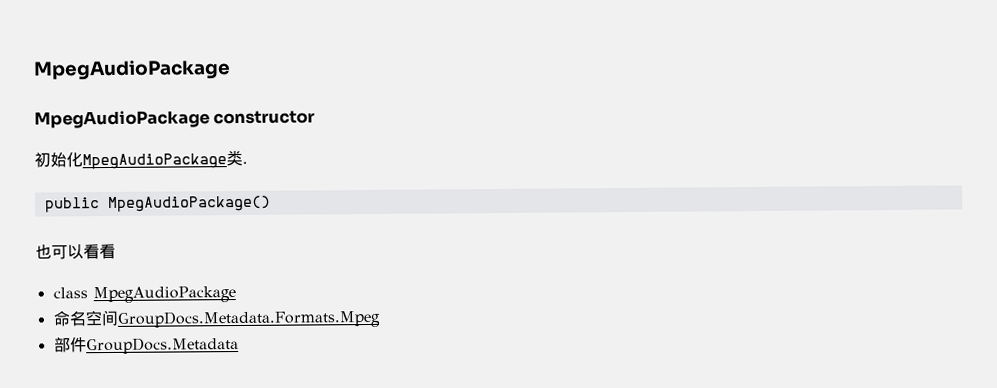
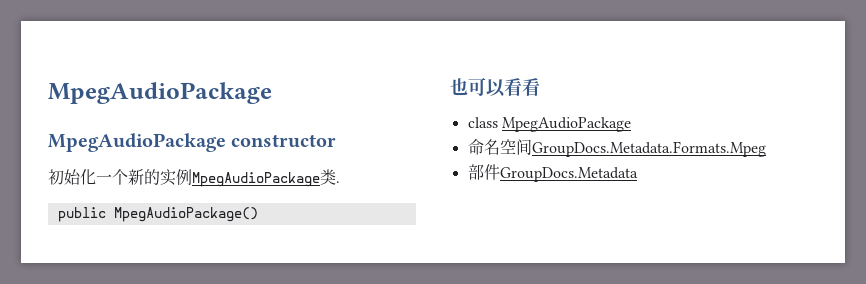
- 初始化MpegAudioPackage类.
+ 初始化一个新的实例MpegAudioPackage类.

